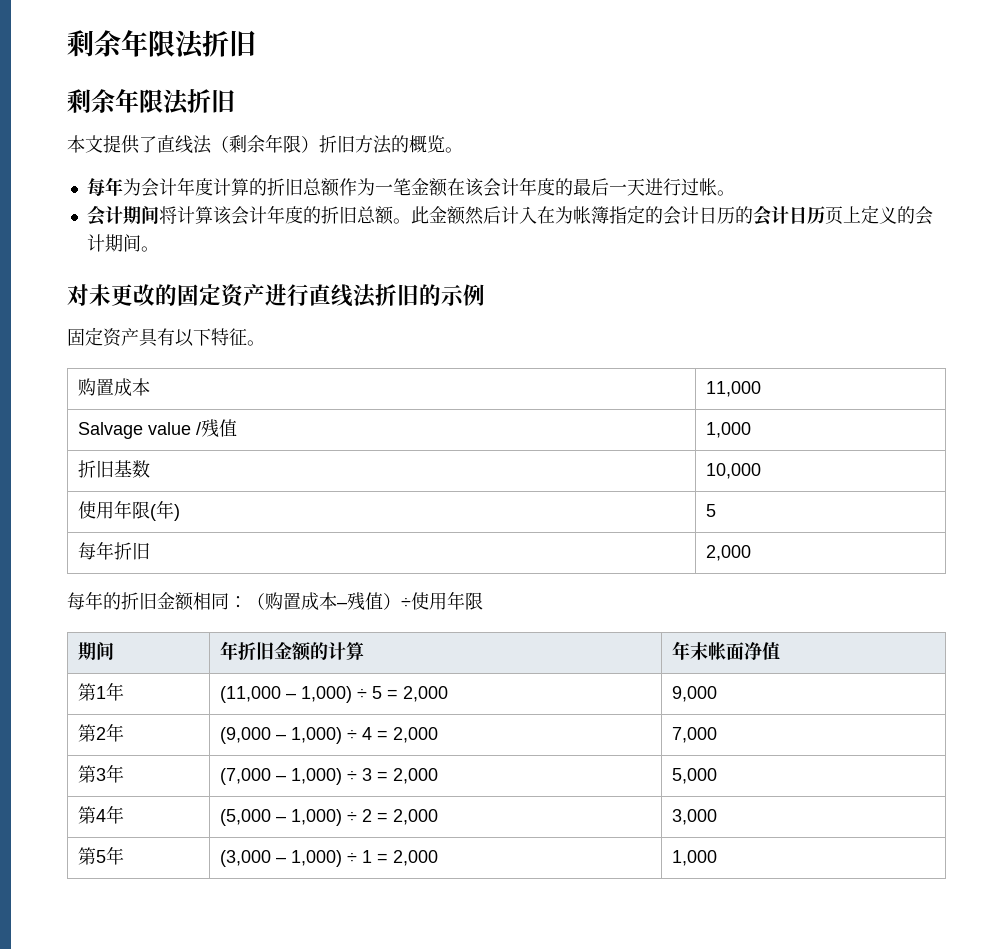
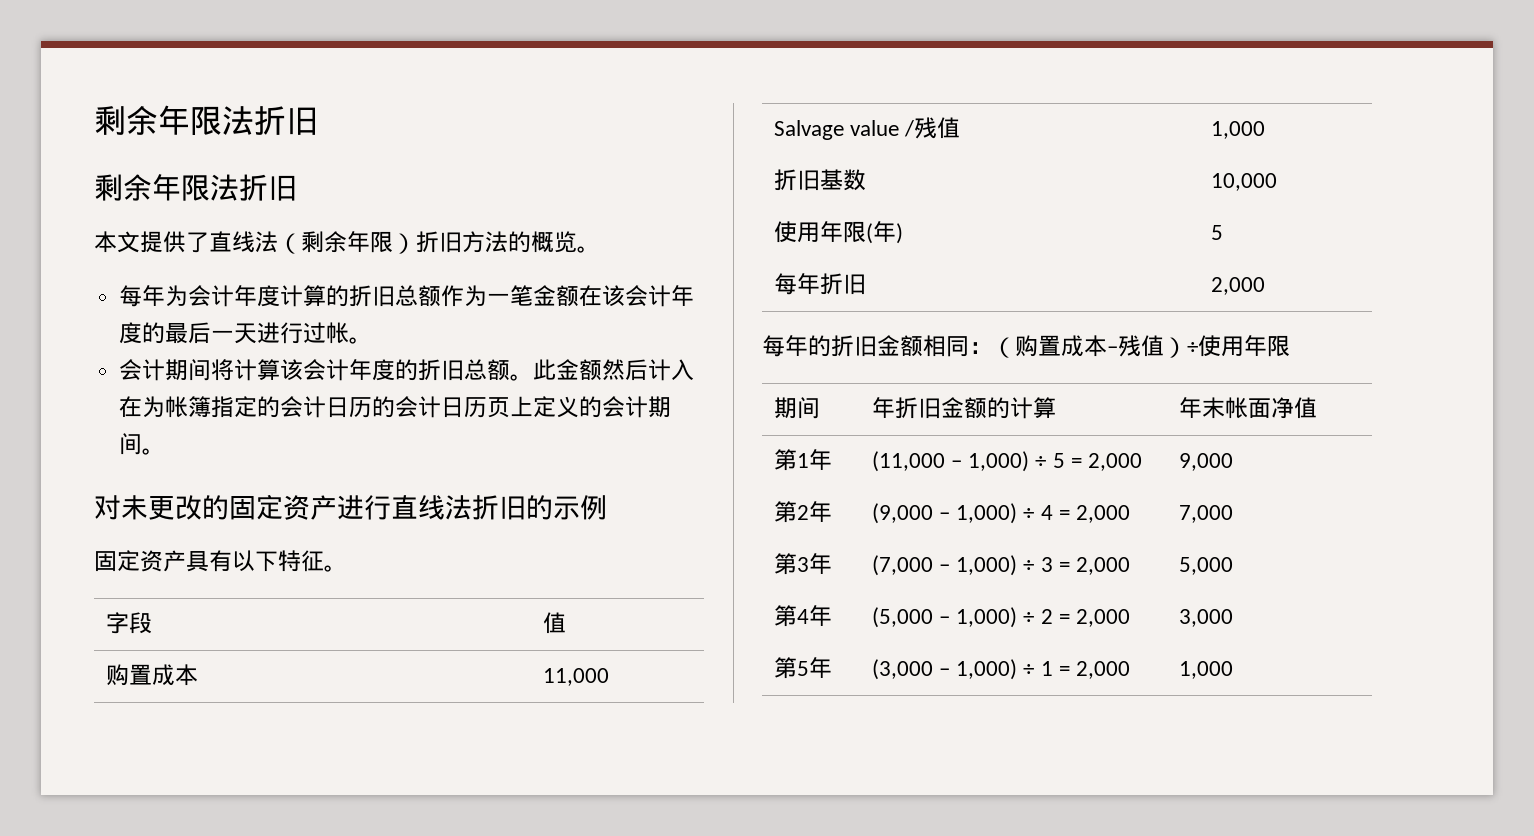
+ 字段 | 值

